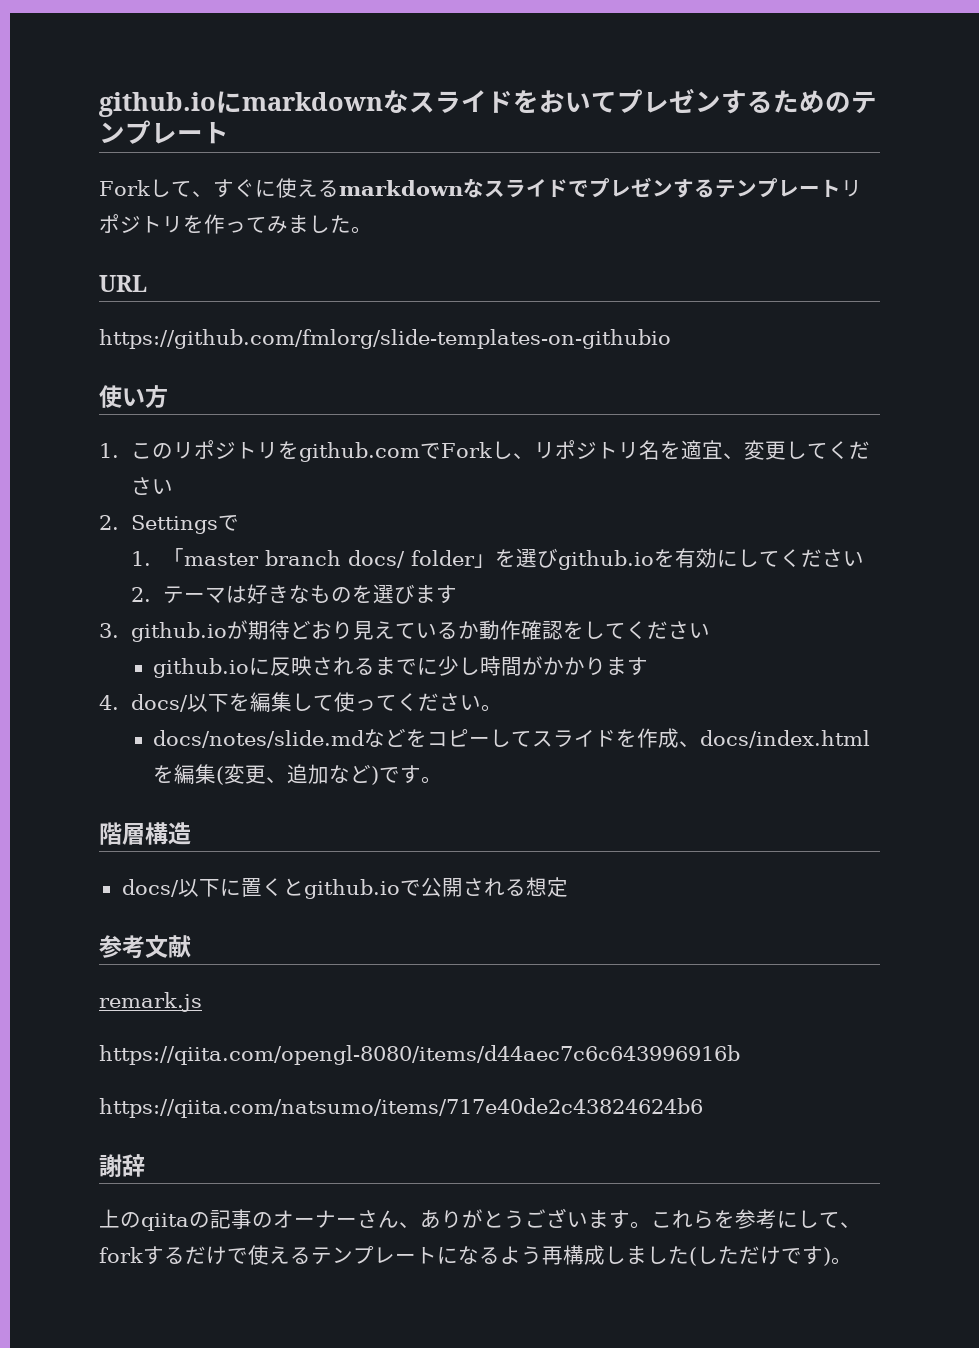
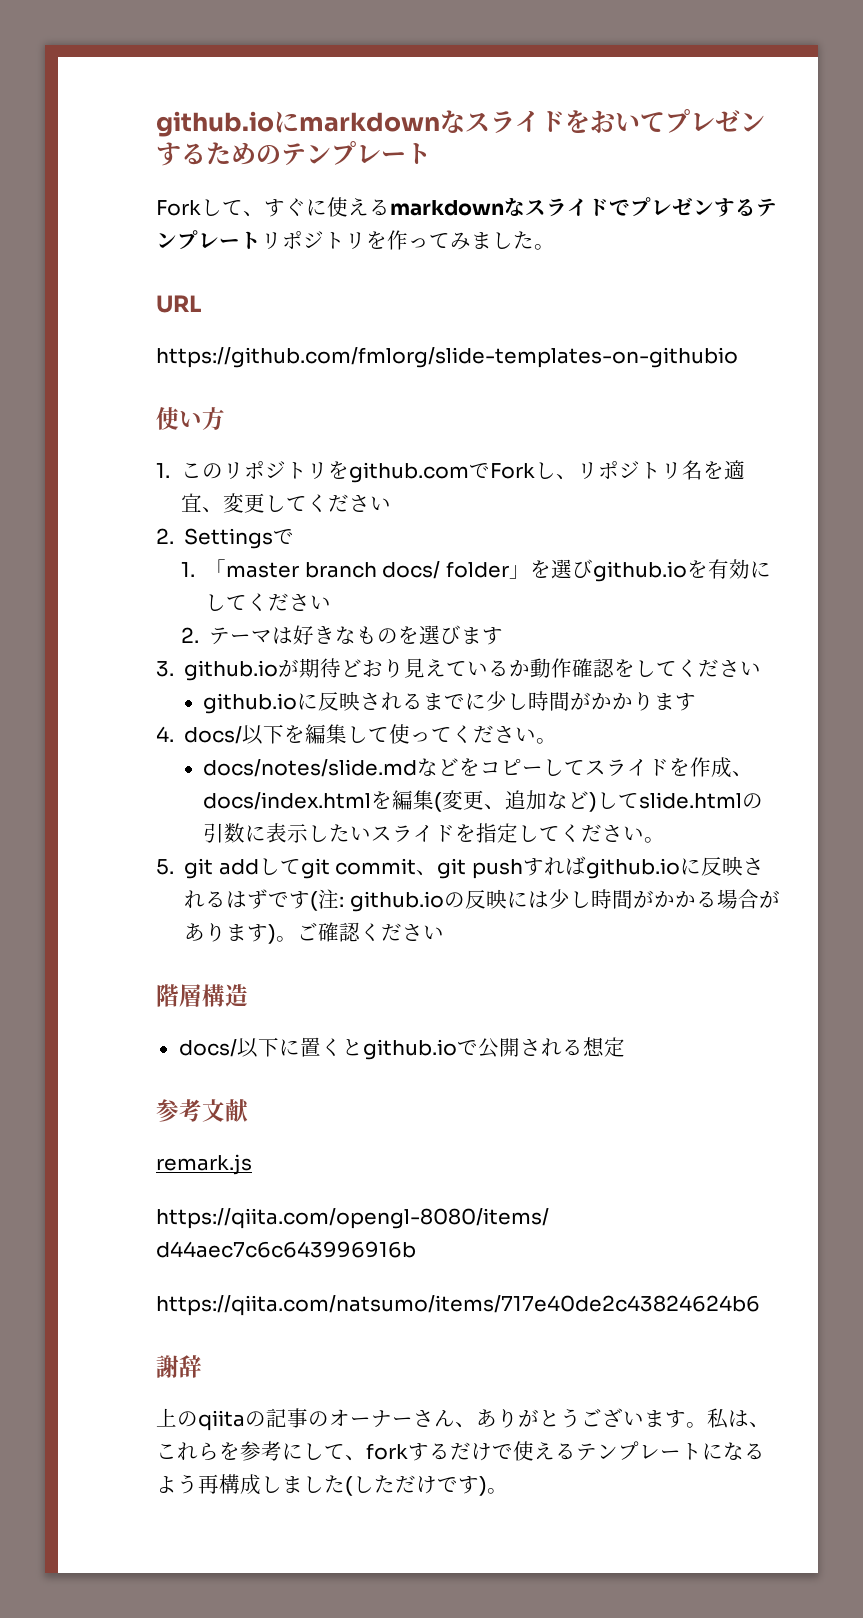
- docs/notes/slide.mdなどをコピーしてスライドを作成、docs/index.htmlを編集(変更、追加など)です。
+ docs/notes/slide.mdなどをコピーしてスライドを作成、docs/index.htmlを編集(変更、追加など)してslide.htmlの引数に表示したいスライドを指定してください。
+ 5. git addしてgit commit、git pushすればgithub.ioに反映されるはずです(注: github.ioの反映には少し時間がかかる場合があります)。ご確認ください
- これらを参考にして、forkするだけで使えるテンプレートになるよう再構成しました(しただけです)。
+ 私は、これらを参考にして、forkするだけで使えるテンプレートになるよう再構成しました(しただけです)。

